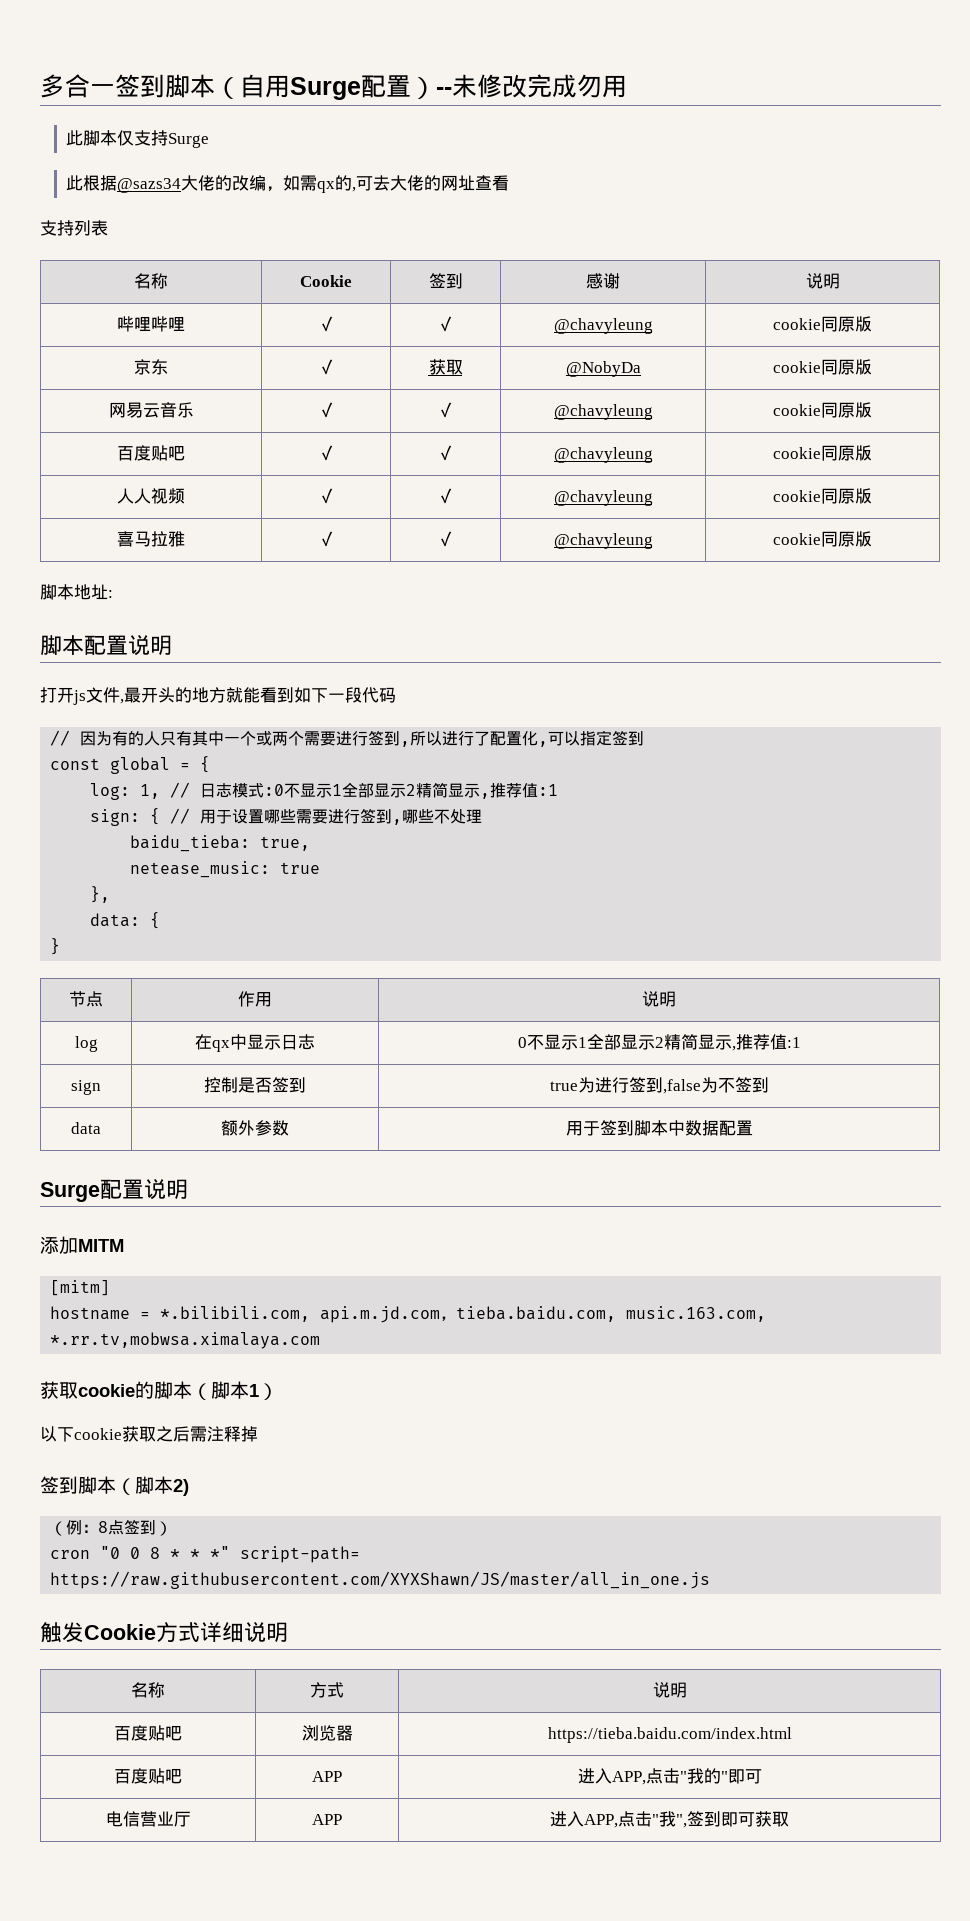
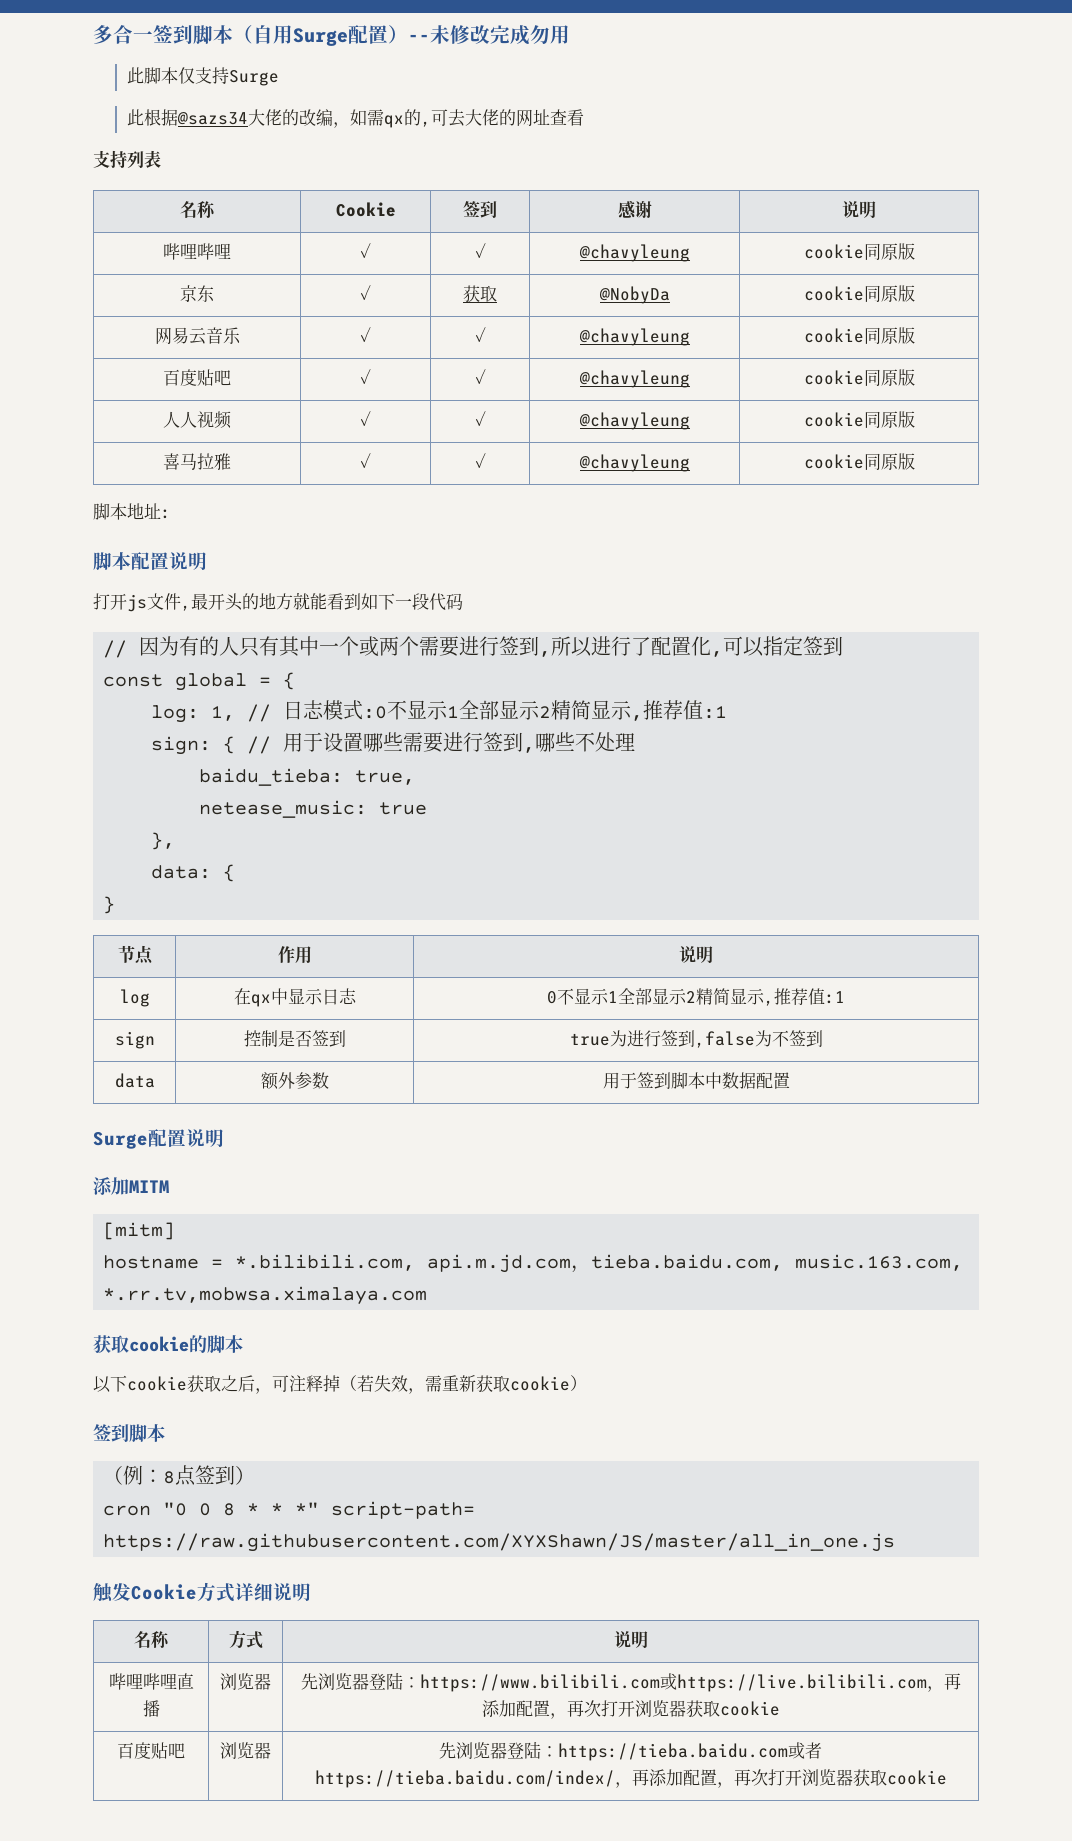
- 获取cookie的脚本（脚本1）
+ 获取cookie的脚本
- 以下cookie获取之后需注释掉
- 签到脚本（脚本2)
+ 以下cookie获取之后，可注释掉（若失效，需重新获取cookie）
+ 签到脚本
- 百度贴吧 | 浏览器 | https://tieba.baidu.com/index.html
- 百度贴吧 | APP | 进入APP,点击"我的"即可
- 电信营业厅 | APP | 进入APP,点击"我",签到即可获取
+ 哔哩哔哩直播 | 浏览器 | 先浏览器登陆：https://www.bilibili.com或https://live.bilibili.com，再添加配置，再次打开浏览器获取cookie
+ 百度贴吧 | 浏览器 | 先浏览器登陆：https://tieba.baidu.com或者https://tieba.baidu.com/index/，再添加配置，再次打开浏览器获取cookie

